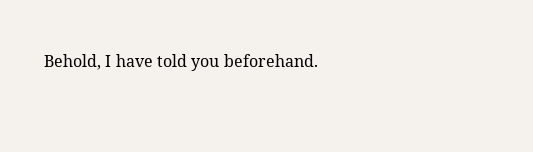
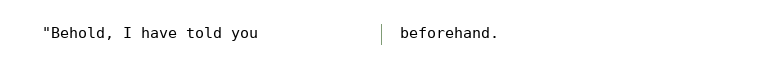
- Behold, I have told you beforehand.
+ "Behold, I have told you beforehand.

